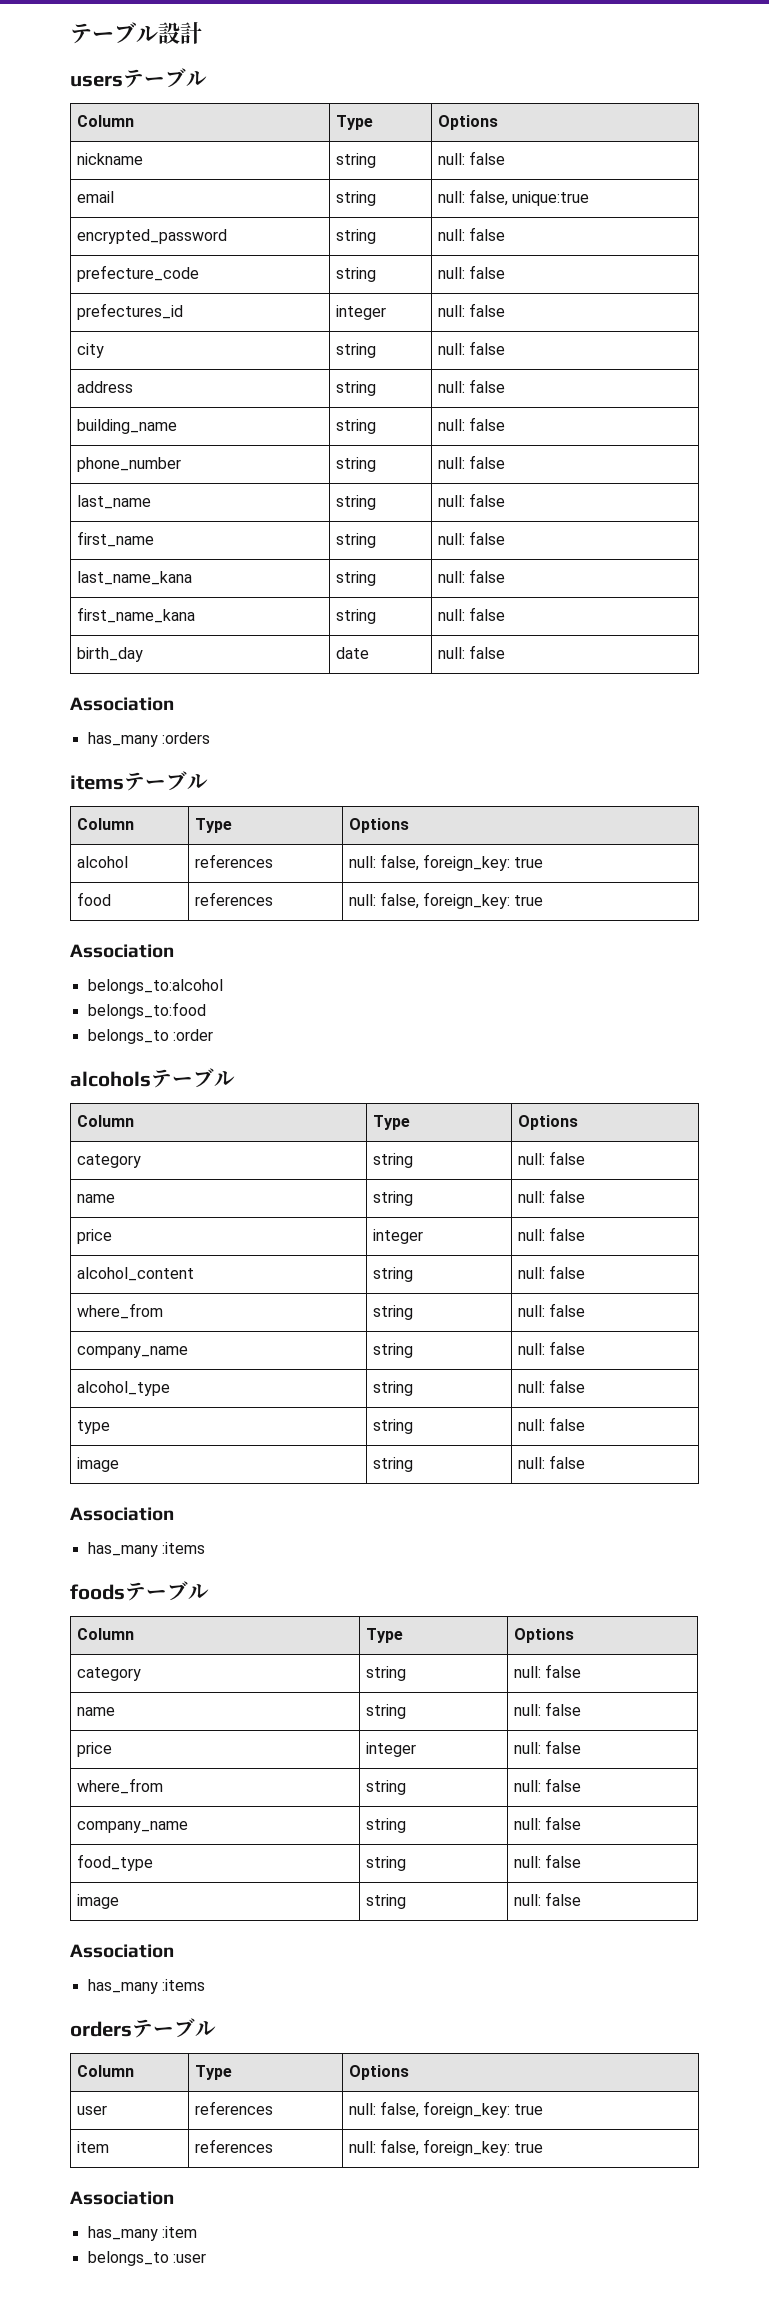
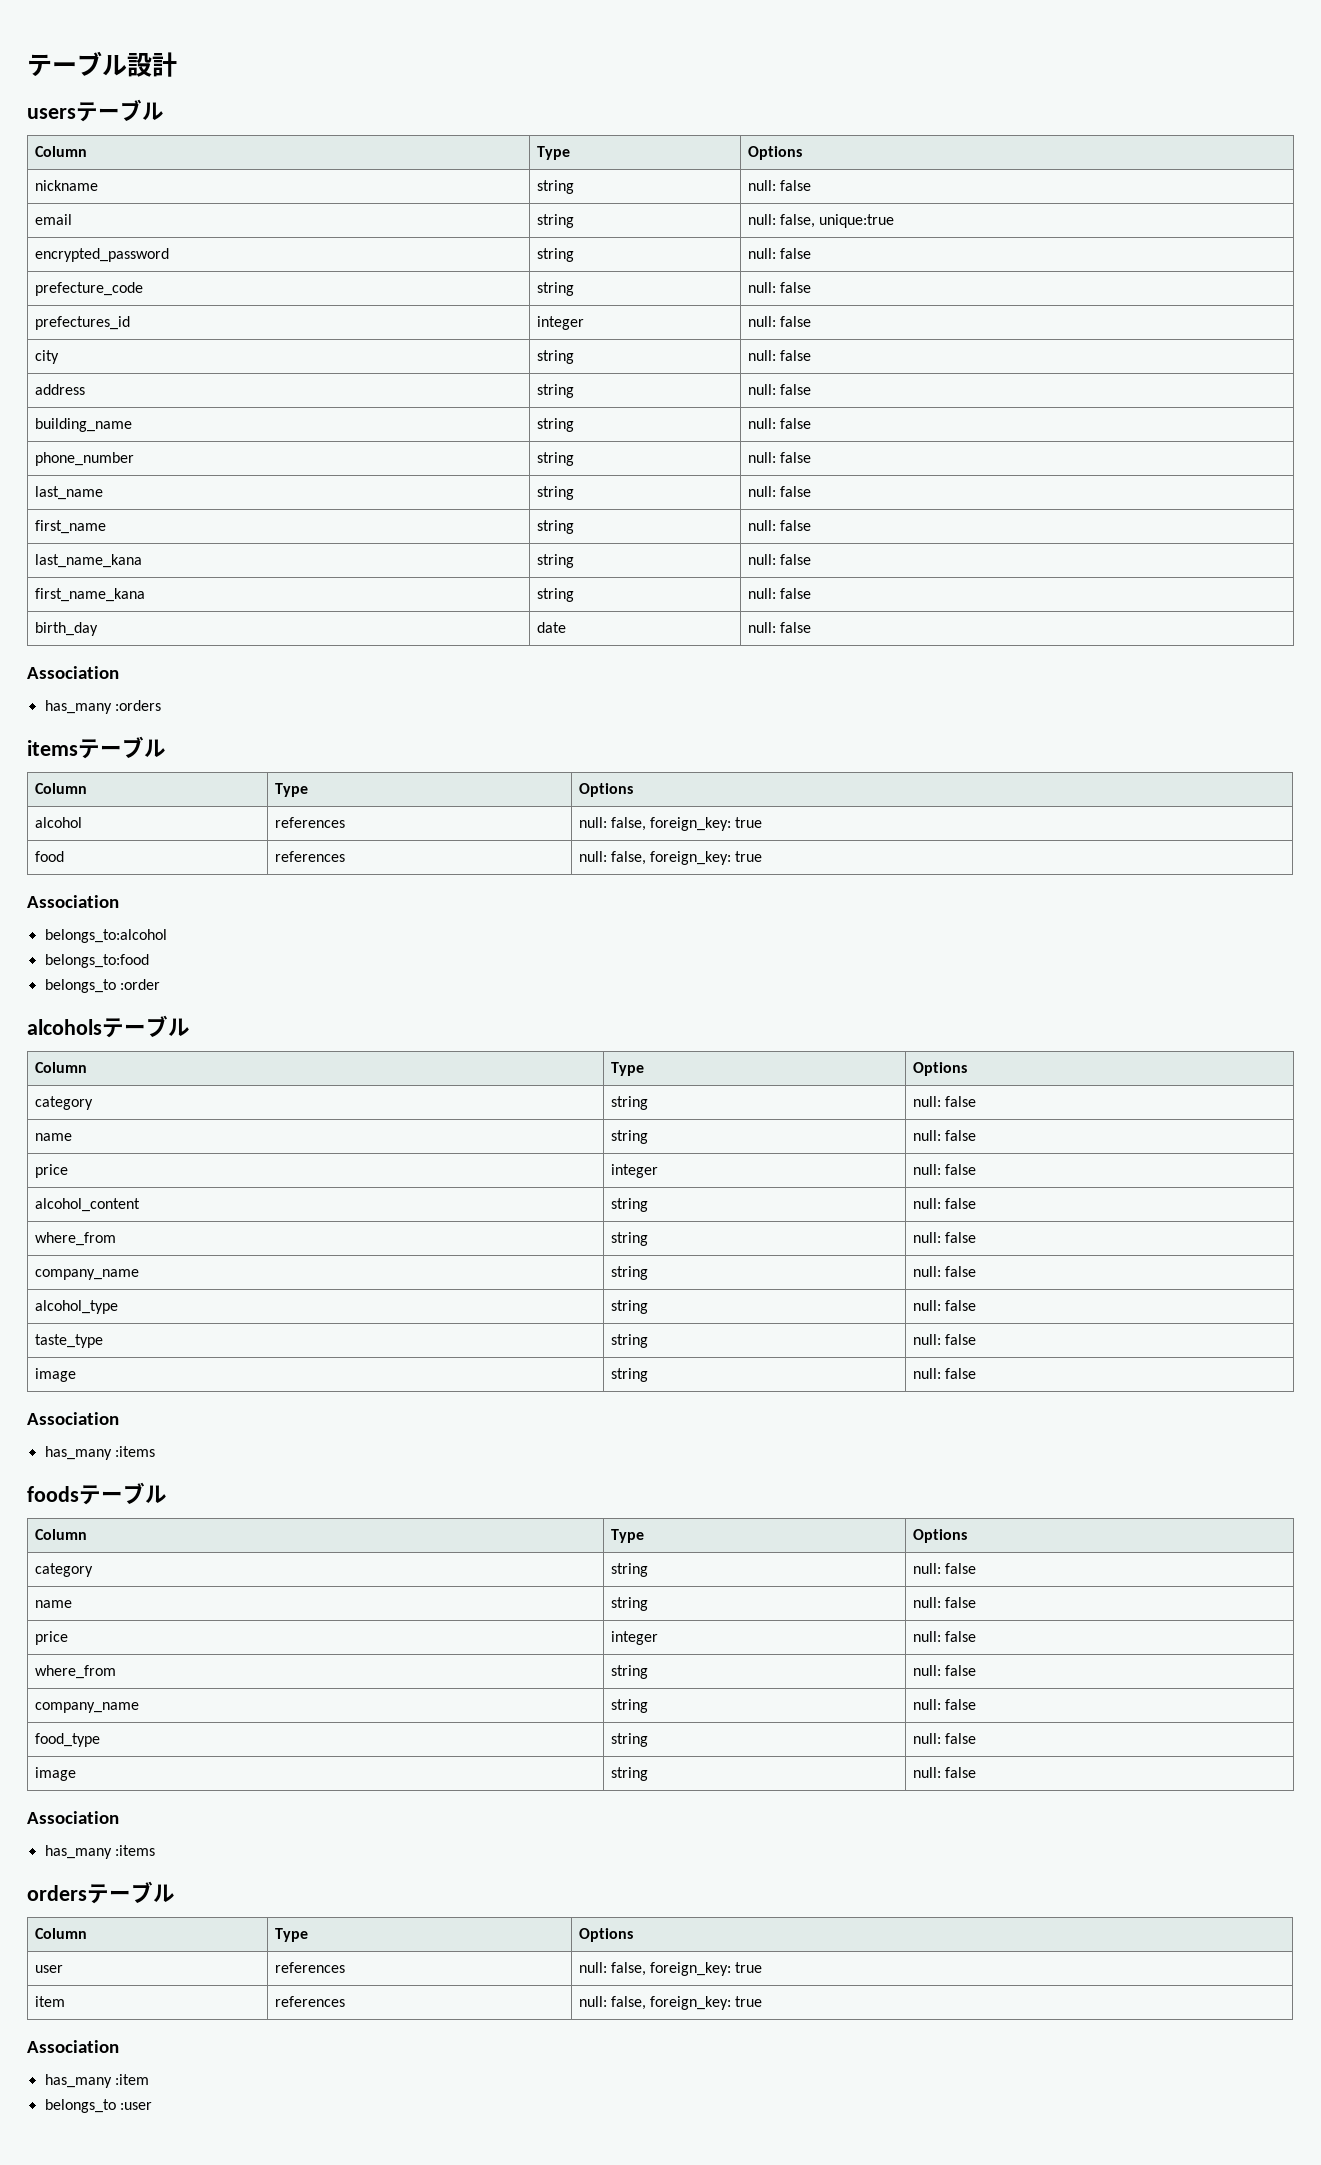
- type | string | null: false
+ taste_type | string | null: false

